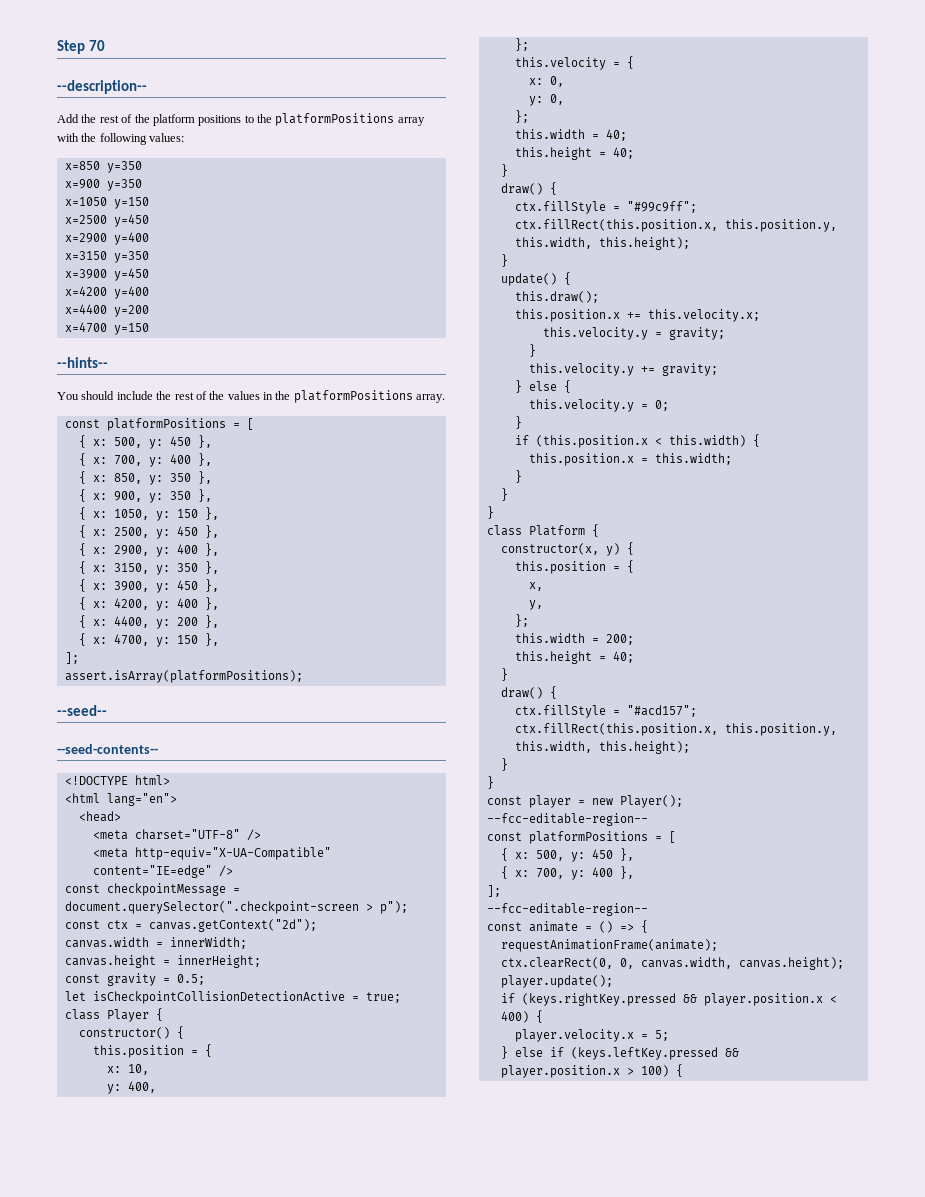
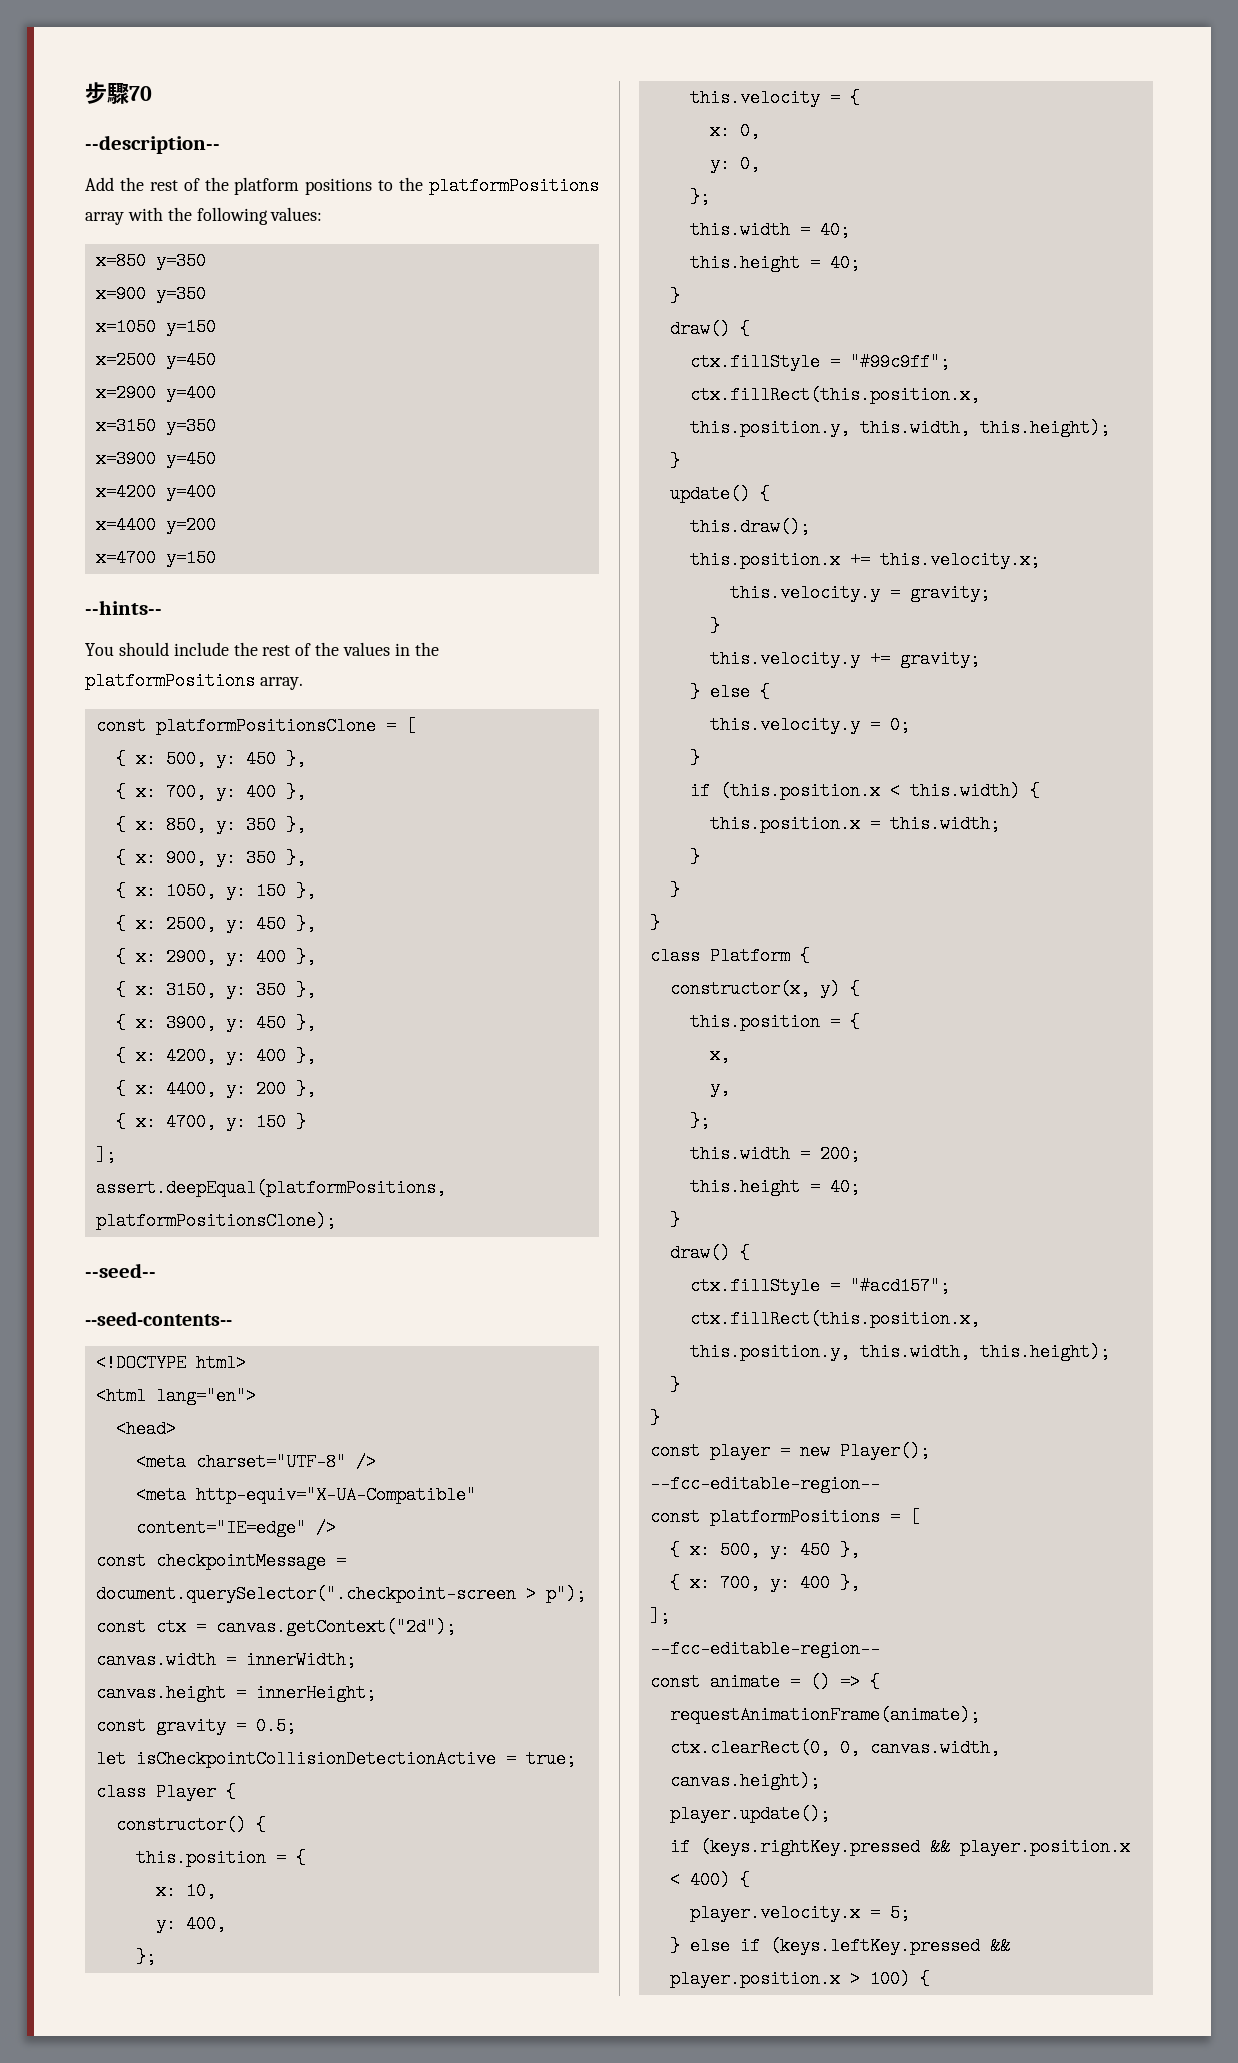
- Step 70
+ 步驟70
  You should include the rest of the values in the platformPositions array.
- const platformPositions = [
+ const platformPositionsClone = [
- { x: 4700, y: 150 },
+ { x: 4700, y: 150 }
  ];
- assert.isArray(platformPositions);
+ assert.deepEqual(platformPositions, platformPositionsClone);

